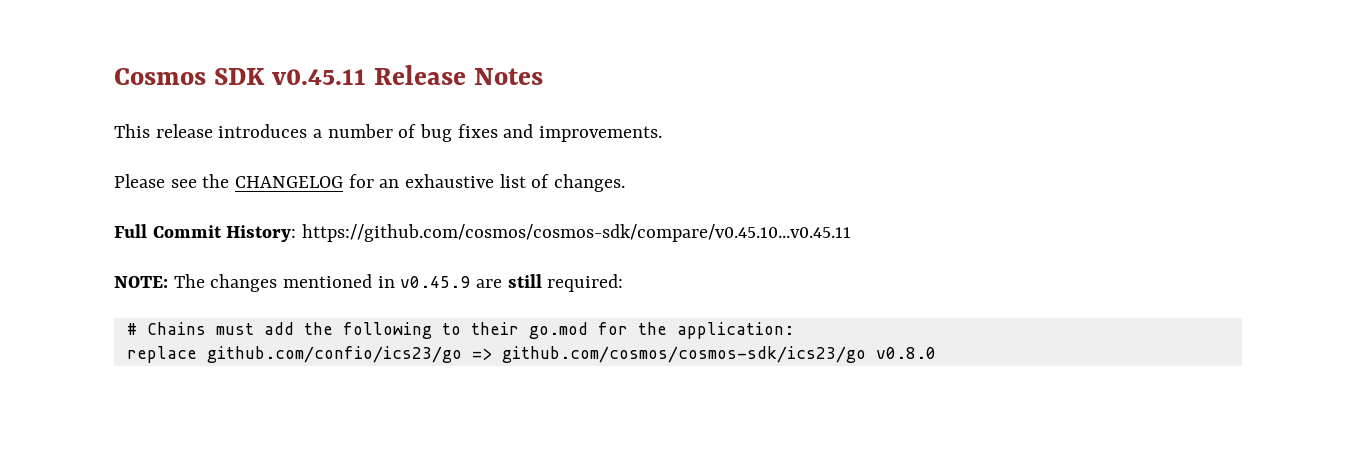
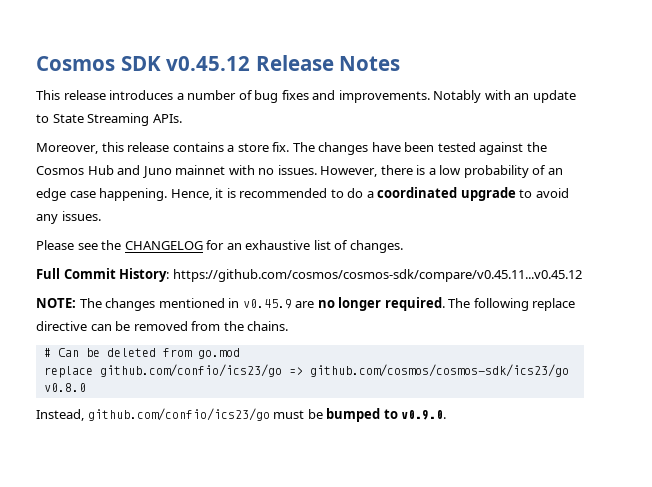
- Cosmos SDK v0.45.11 Release Notes
+ Cosmos SDK v0.45.12 Release Notes
+ Notably with an update to State Streaming APIs.
+ Moreover, this release contains a store fix. The changes have been tested against the Cosmos Hub and Juno mainnet with no issues. However, there is a low probability of an edge case happening. Hence, it is recommended to do a coordinated upgrade to avoid any issues.
- Full Commit History: https://github.com/cosmos/cosmos-sdk/compare/v0.45.10...v0.45.11
+ Full Commit History: https://github.com/cosmos/cosmos-sdk/compare/v0.45.11...v0.45.12
- NOTE: The changes mentioned in v0.45.9 are still required:
- # Chains must add the following to their go.mod for the application:
+ NOTE: The changes mentioned in v0.45.9 are no longer required. The following replace directive can be removed from the chains.
+ # Can be deleted from go.mod
+ Instead, github.com/confio/ics23/go must be bumped to v0.9.0.

